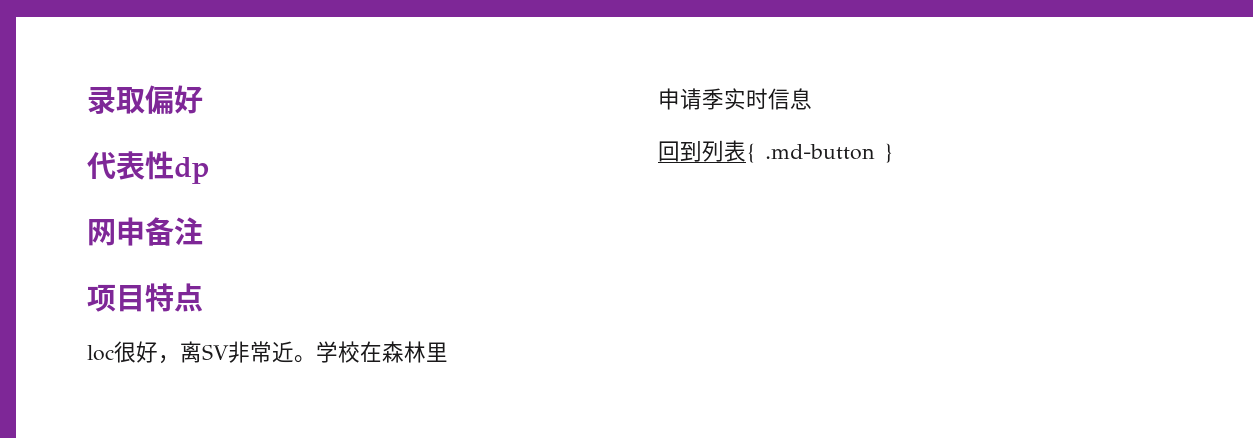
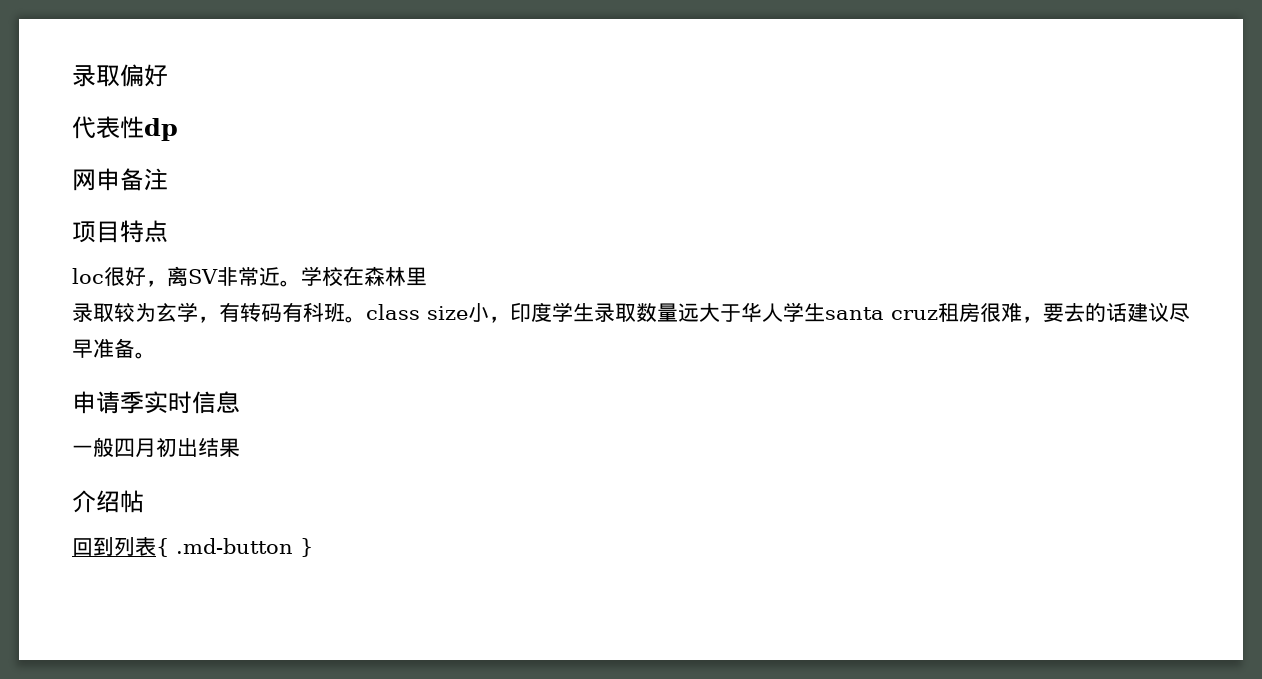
+ 录取较为玄学，有转码有科班。class size小，印度学生录取数量远大于华人学生santa cruz租房很难，要去的话建议尽早准备。
  申请季实时信息
+ 一般四月初出结果
+ 介绍帖

